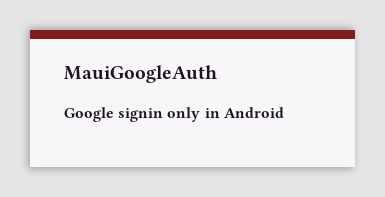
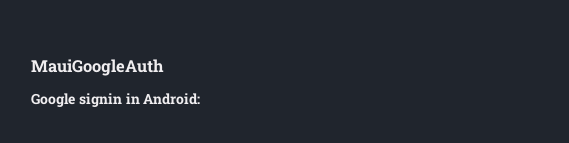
- Google signin only in Android
+ Google signin in Android:

